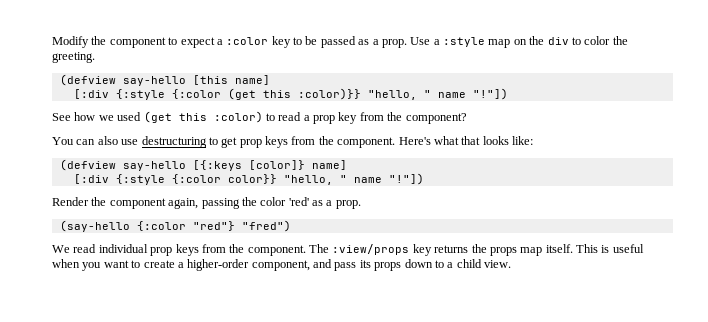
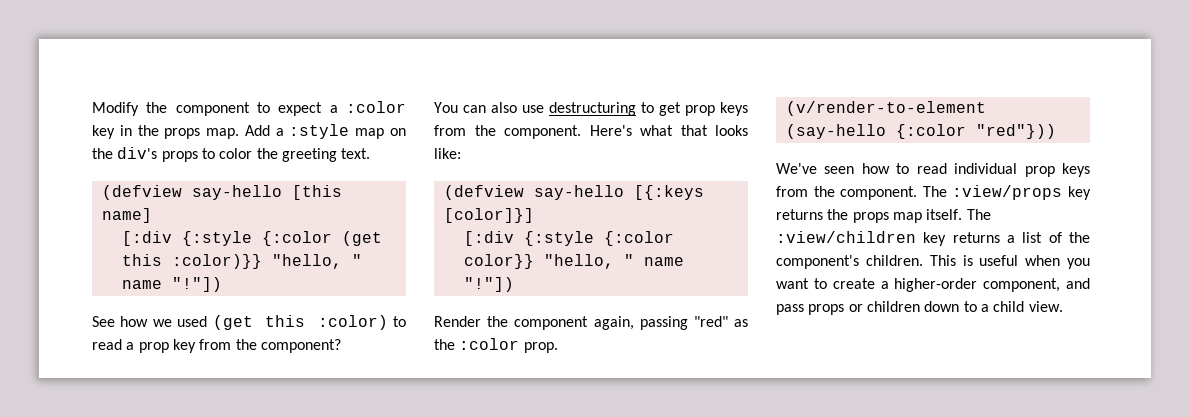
- Modify the component to expect a :color key to be passed as a prop. Use a :style map on the div to color the greeting.
+ Modify the component to expect a :color key in the props map. Add a :style map on the div's props to color the greeting text.
- (defview say-hello [{:keys [color]} name]
+ (defview say-hello [{:keys [color]}]
- Render the component again, passing the color 'red' as a prop.
+ Render the component again, passing "red" as the :color prop.
- (say-hello {:color "red"} "fred")
- We read individual prop keys from the component.
+ (v/render-to-element (say-hello {:color "red"}))
+ We've seen how to read individual prop keys from the component.
+ The :view/children key returns a list of the component's children.
- This is useful when you want to create a higher-order component, and pass its props down to a child view.
+ This is useful when you want to create a higher-order component, and pass props or children down to a child view.

